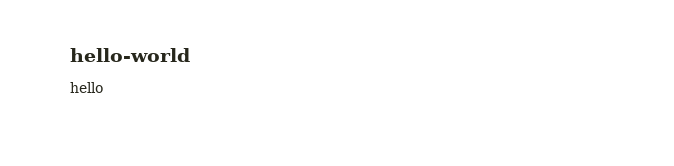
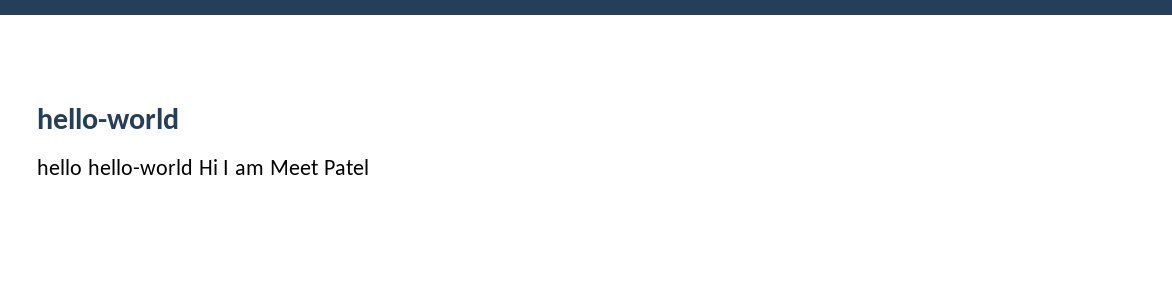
- hello
+ hello hello-world Hi I am Meet Patel

